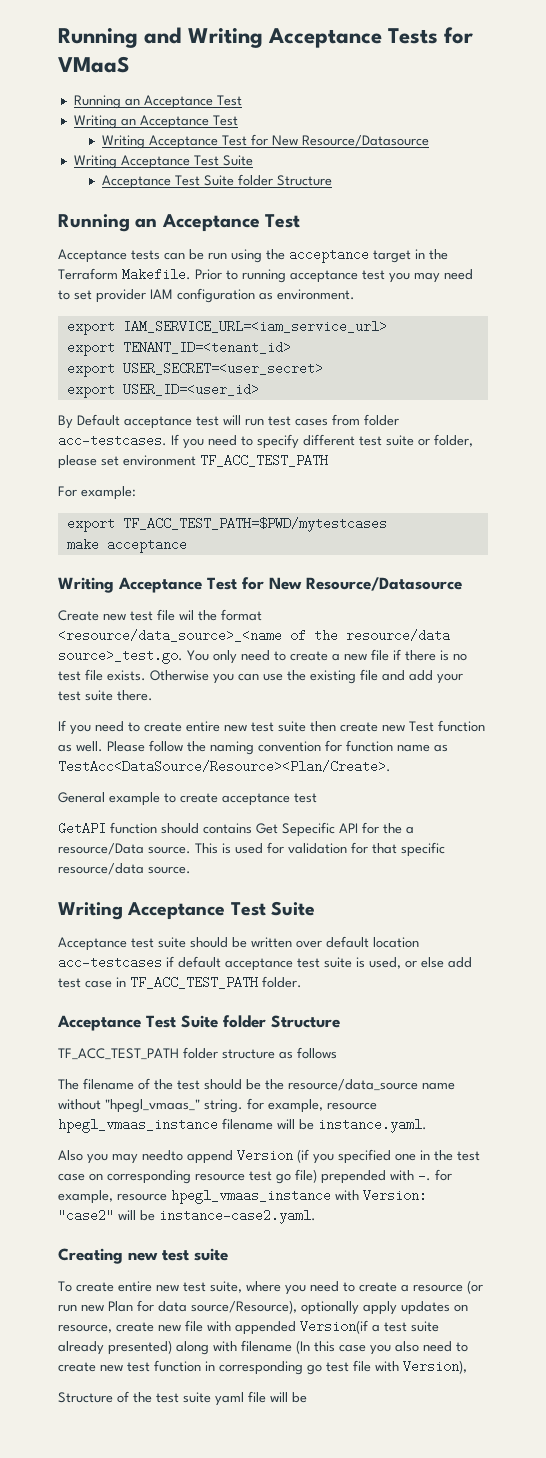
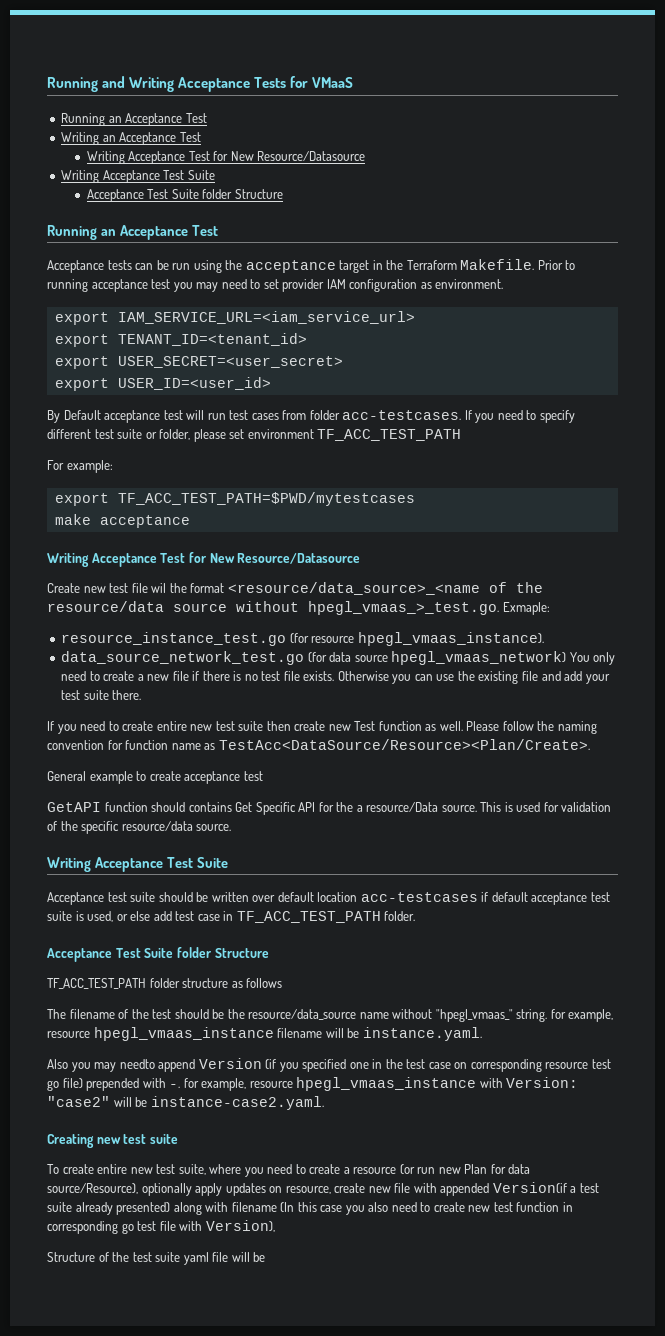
- Create new test file wil the format <resource/data_source>_<name of the resource/data source>_test.go. You only need to create a new file if there is no test file exists.
+ Create new test file wil the format <resource/data_source>_<name of the resource/data source without hpegl_vmaas_>_test.go. Exmaple:
+ resource_instance_test.go (for resource hpegl_vmaas_instance).
+ data_source_network_test.go (for data source hpegl_vmaas_network) You only need to create a new file if there is no test file exists.
- GetAPI function should contains Get Sepecific API for the a resource/Data source.
+ GetAPI function should contains Get Specific API for the a resource/Data source.
- This is used for validation for that specific resource/data source.
+ This is used for validation of the specific resource/data source.

